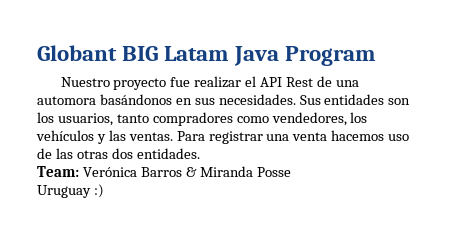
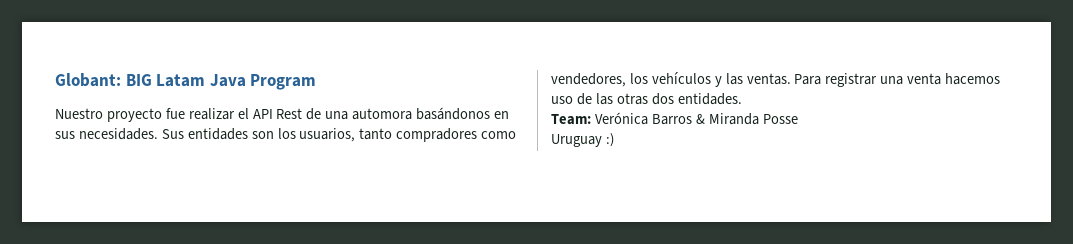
- Globant BIG Latam Java Program
+ Globant: BIG Latam Java Program

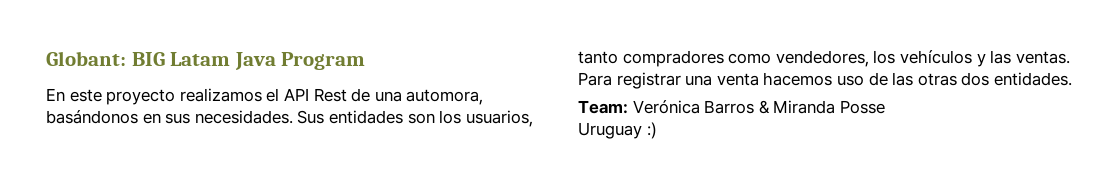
- Nuestro proyecto fue realizar el API Rest de una automora basándonos en sus necesidades.
+ En este proyecto realizamos el API Rest de una automora, basándonos en sus necesidades.

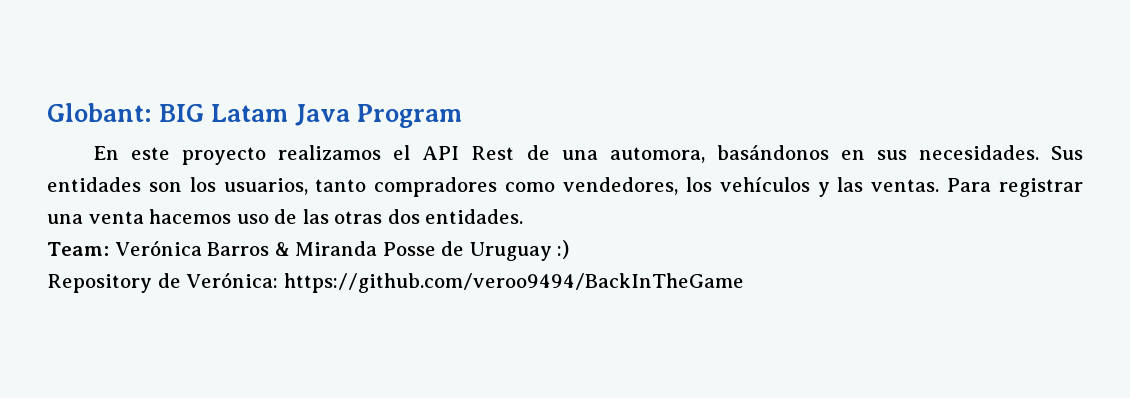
- Team: Verónica Barros & Miranda Posse
- Uruguay :)
+ Team: Verónica Barros & Miranda Posse de Uruguay :)
+ Repository de Verónica: https://github.com/veroo9494/BackInTheGame

